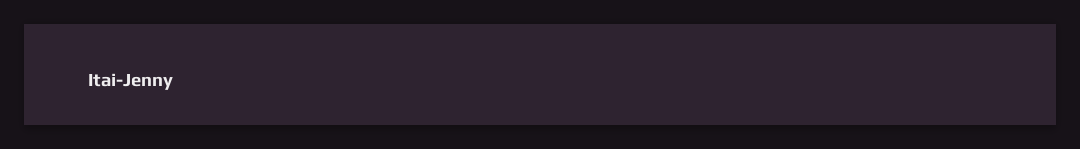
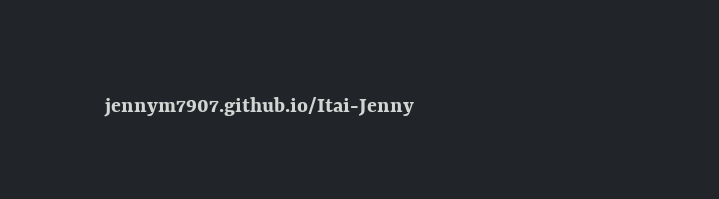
- Itai-Jenny
+ jennym7907.github.io/Itai-Jenny

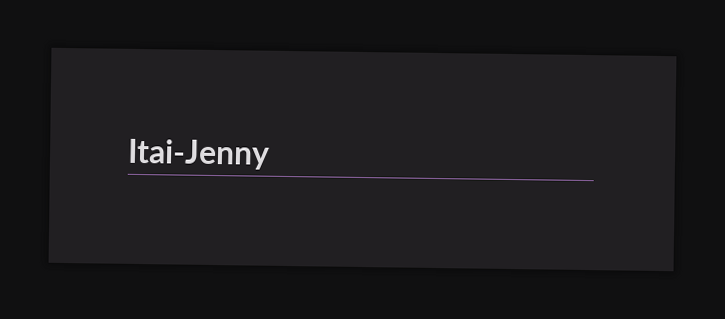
- jennym7907.github.io/Itai-Jenny
+ Itai-Jenny

